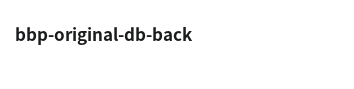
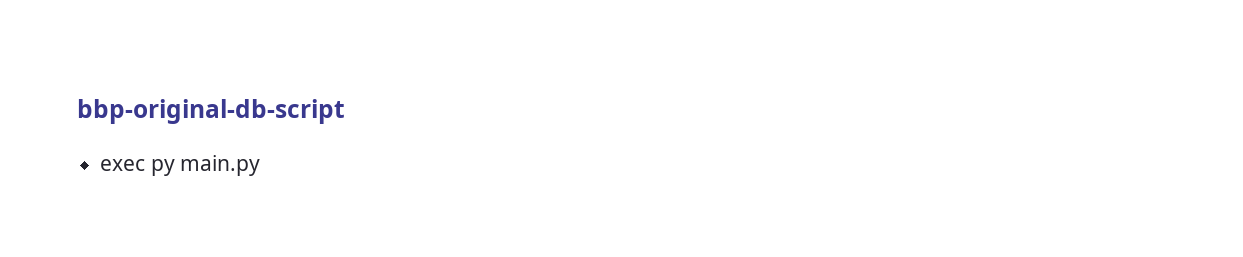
- bbp-original-db-back
+ bbp-original-db-script
+ exec py main.py

